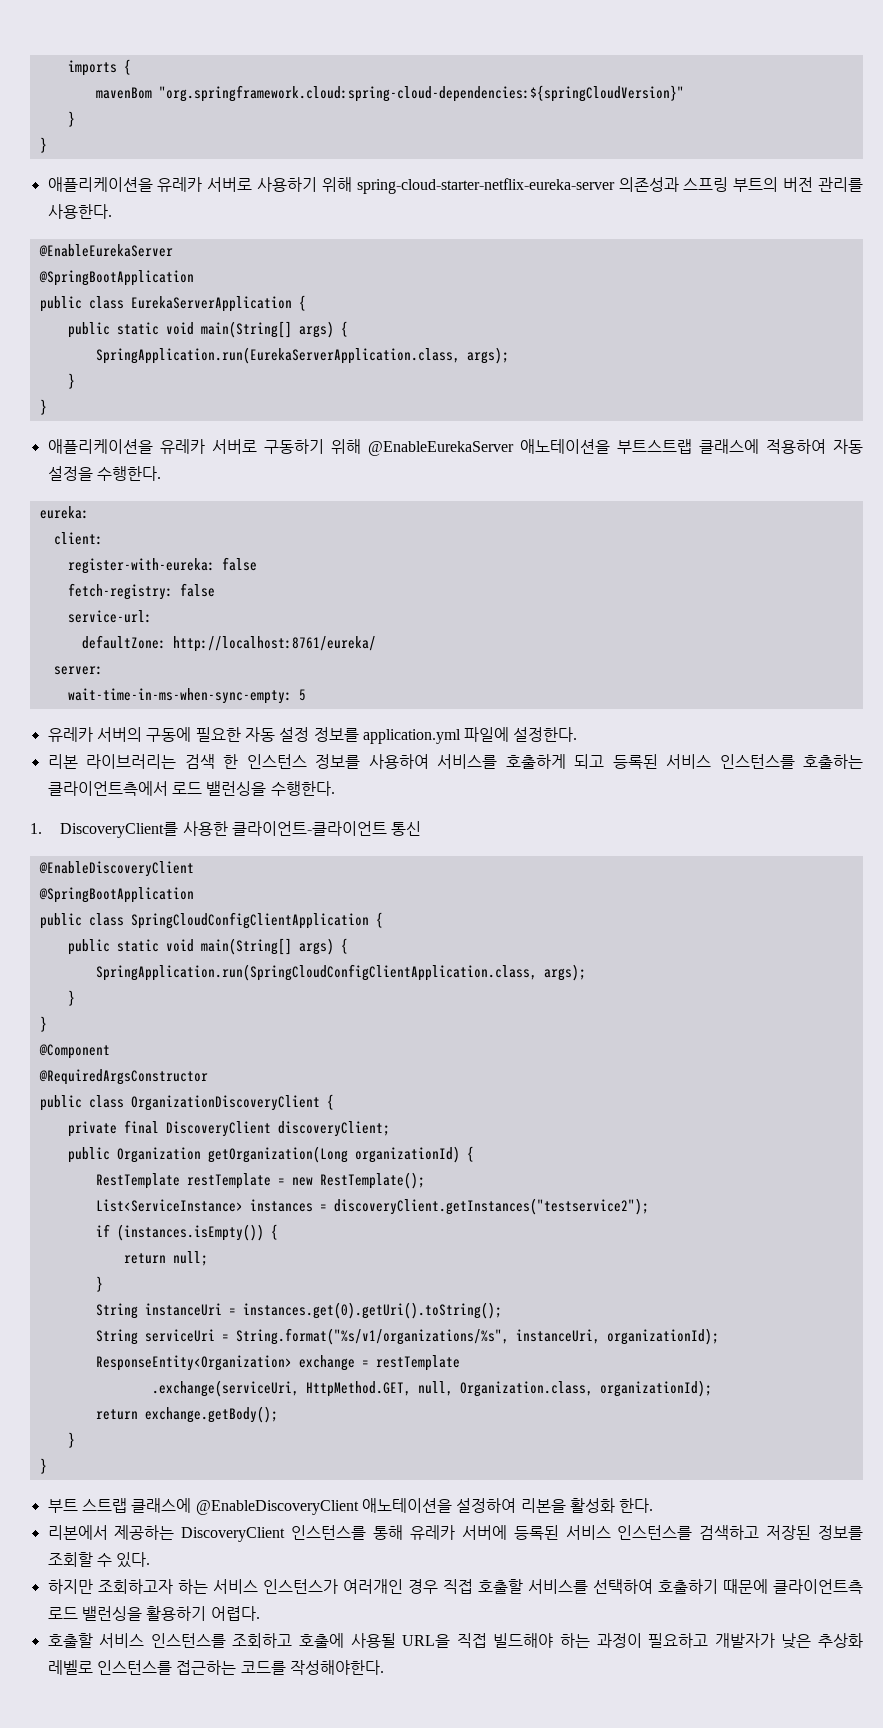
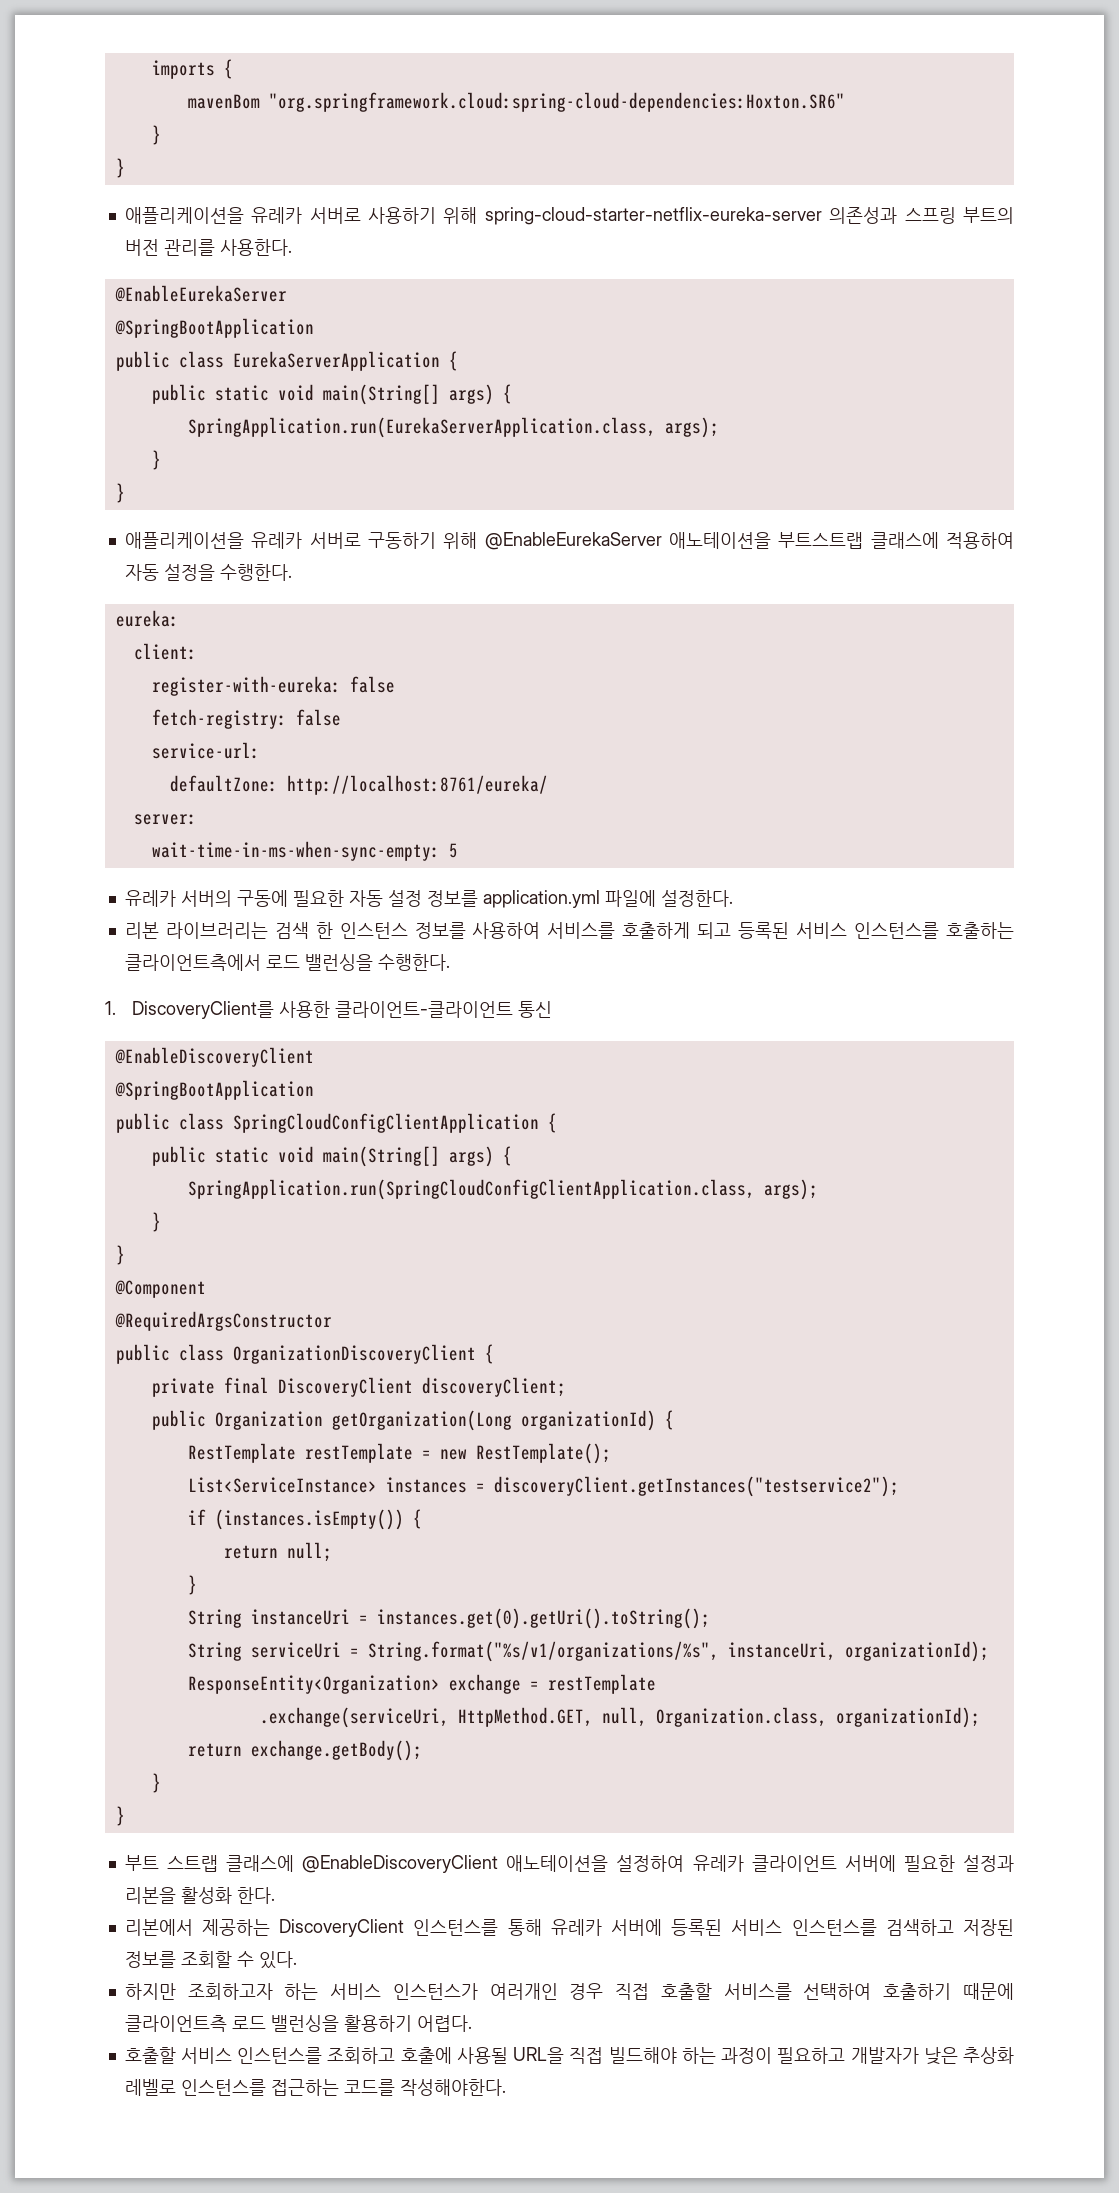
- mavenBom "org.springframework.cloud:spring-cloud-dependencies:${springCloudVersion}"
+ mavenBom "org.springframework.cloud:spring-cloud-dependencies:Hoxton.SR6"
- 부트 스트랩 클래스에 @EnableDiscoveryClient 애노테이션을 설정하여 리본을 활성화 한다.
+ 부트 스트랩 클래스에 @EnableDiscoveryClient 애노테이션을 설정하여 유레카 클라이언트 서버에 필요한 설정과 리본을 활성화 한다.

